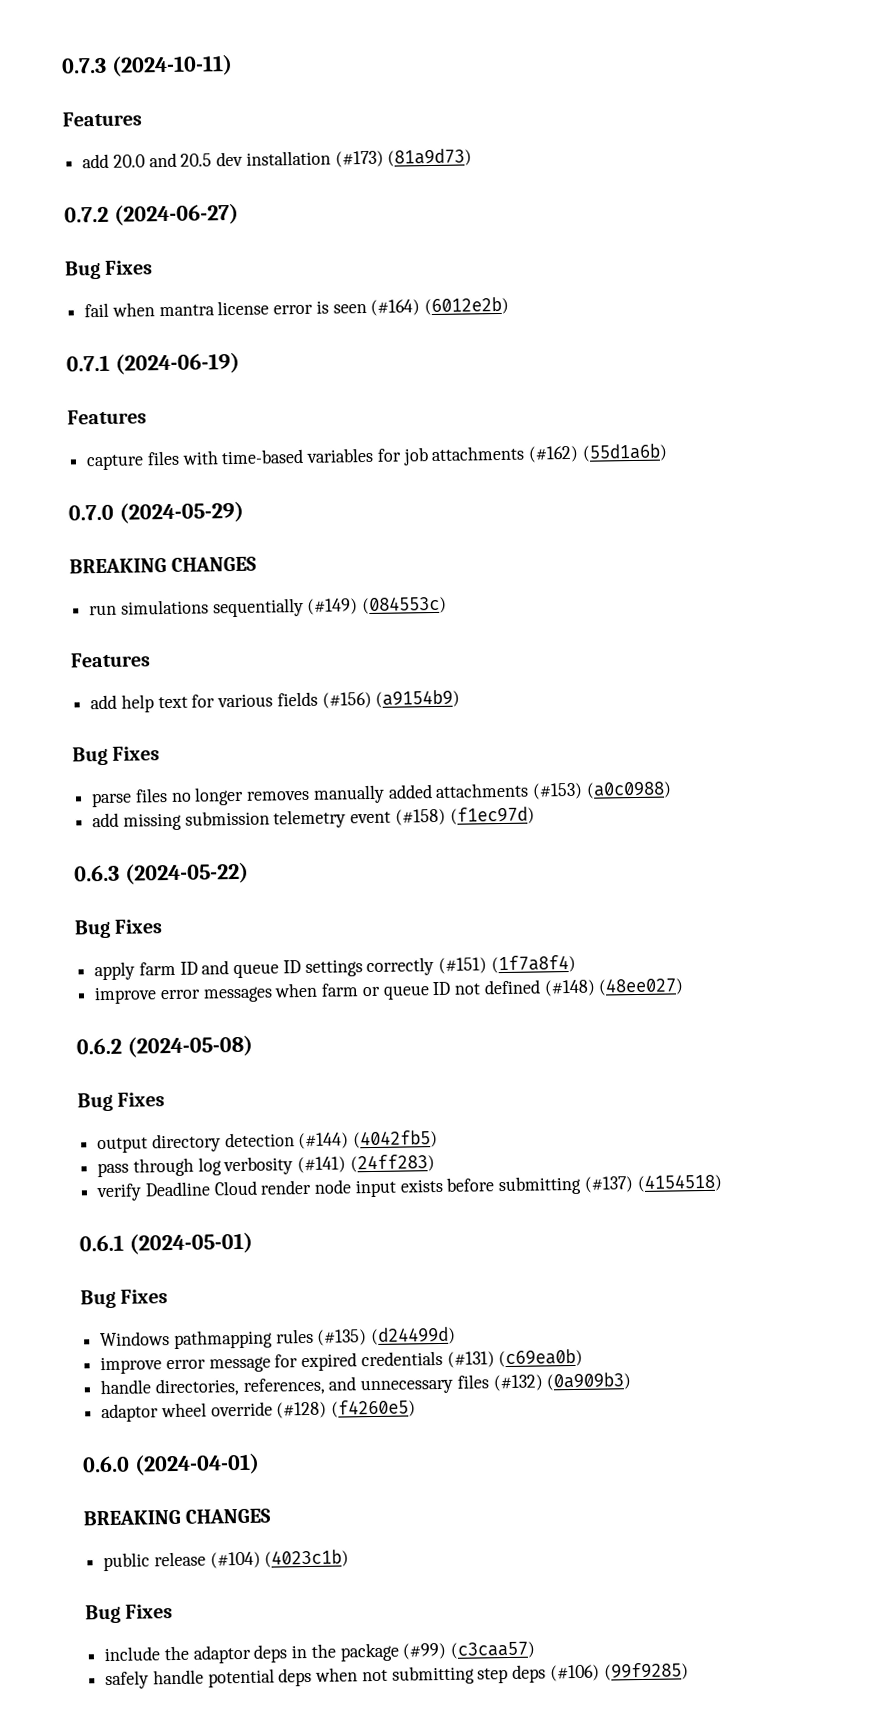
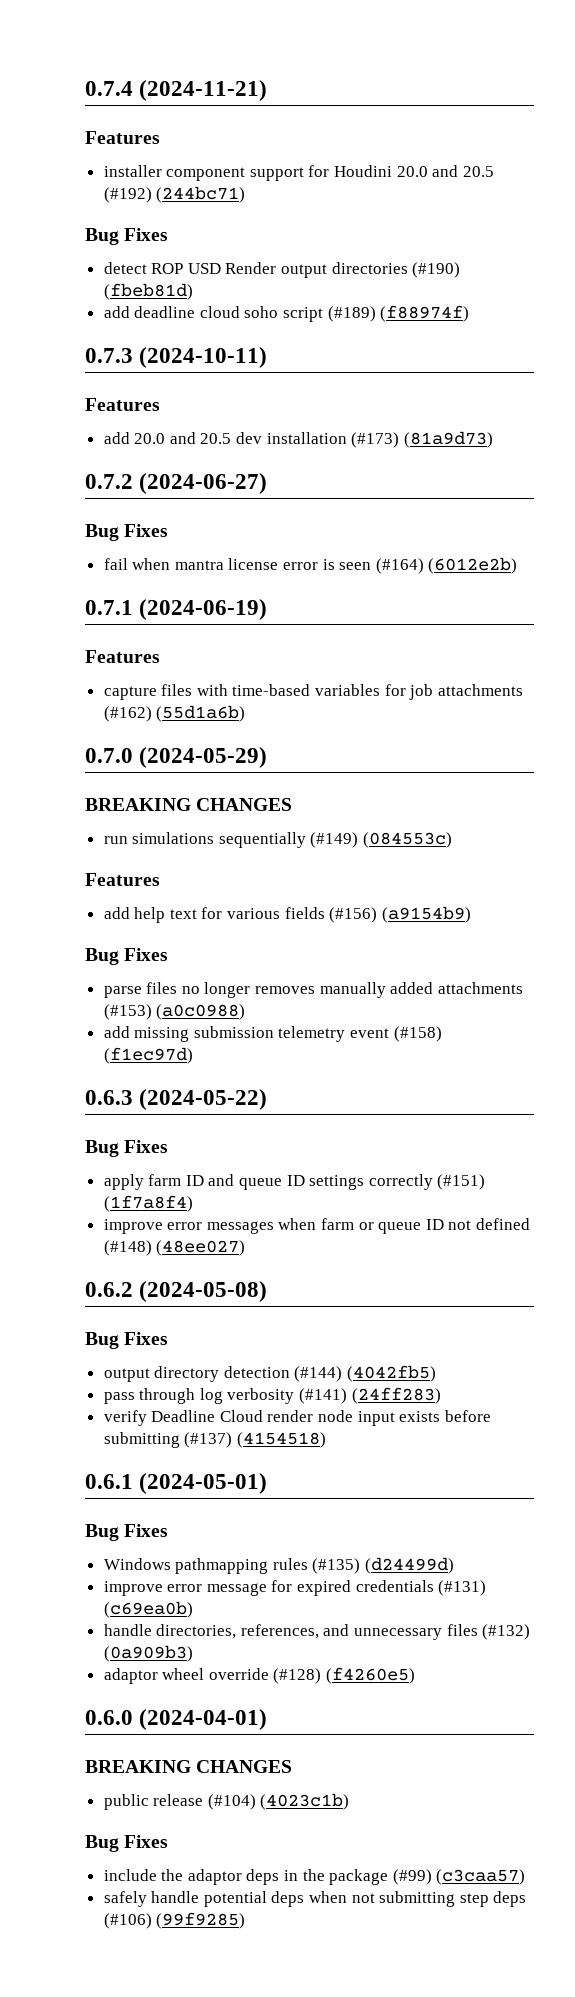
+ 0.7.4 (2024-11-21)
+ Features
+ installer component support for Houdini 20.0 and 20.5 (#192) (244bc71)
+ Bug Fixes
+ detect ROP USD Render output directories (#190) (fbeb81d)
+ add deadline cloud soho script (#189) (f88974f)

